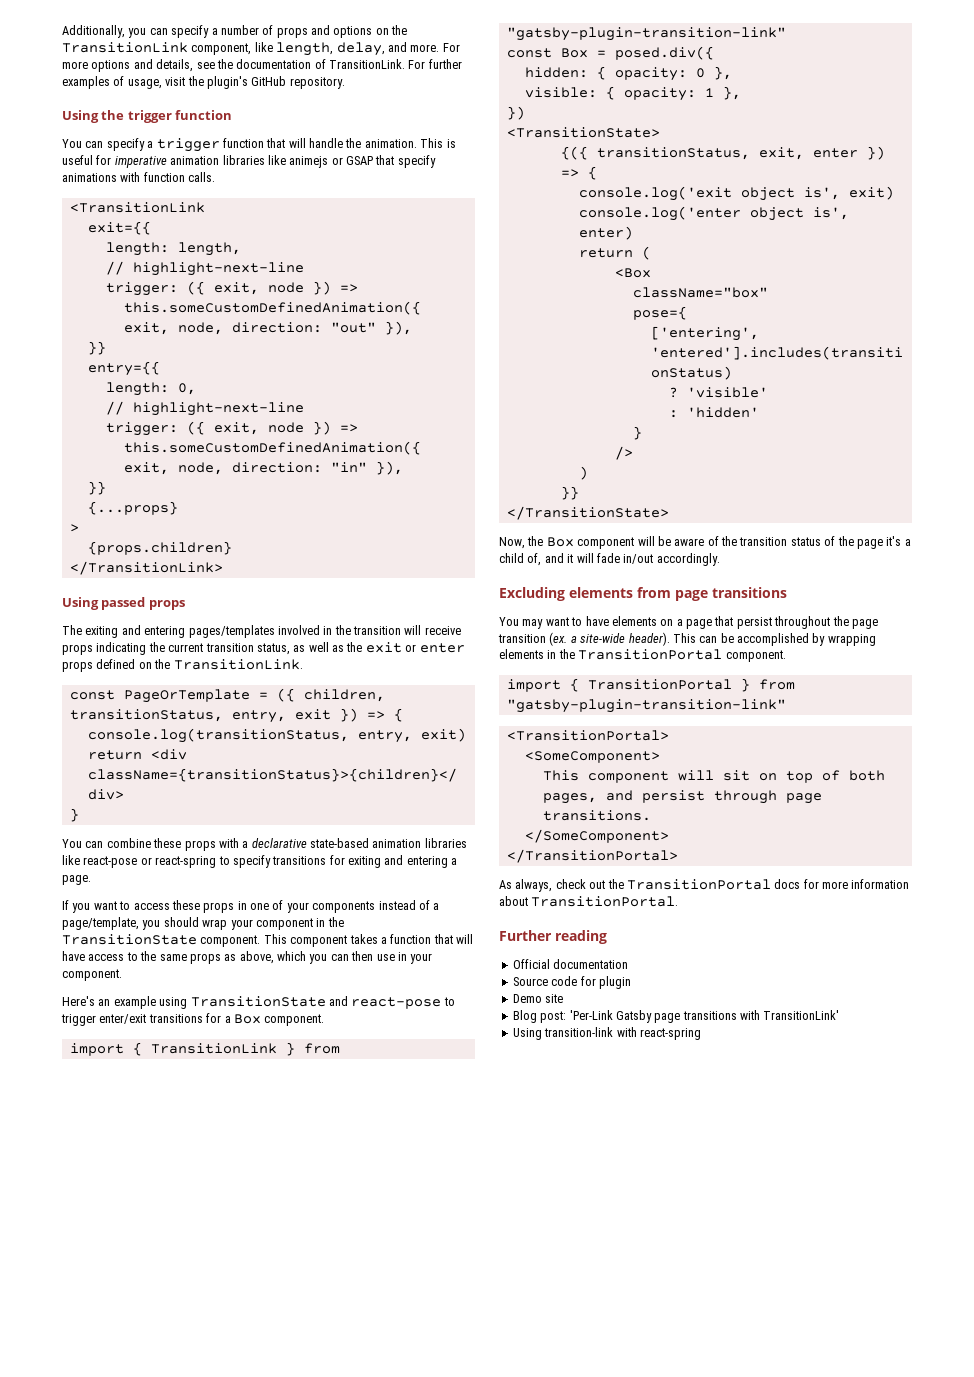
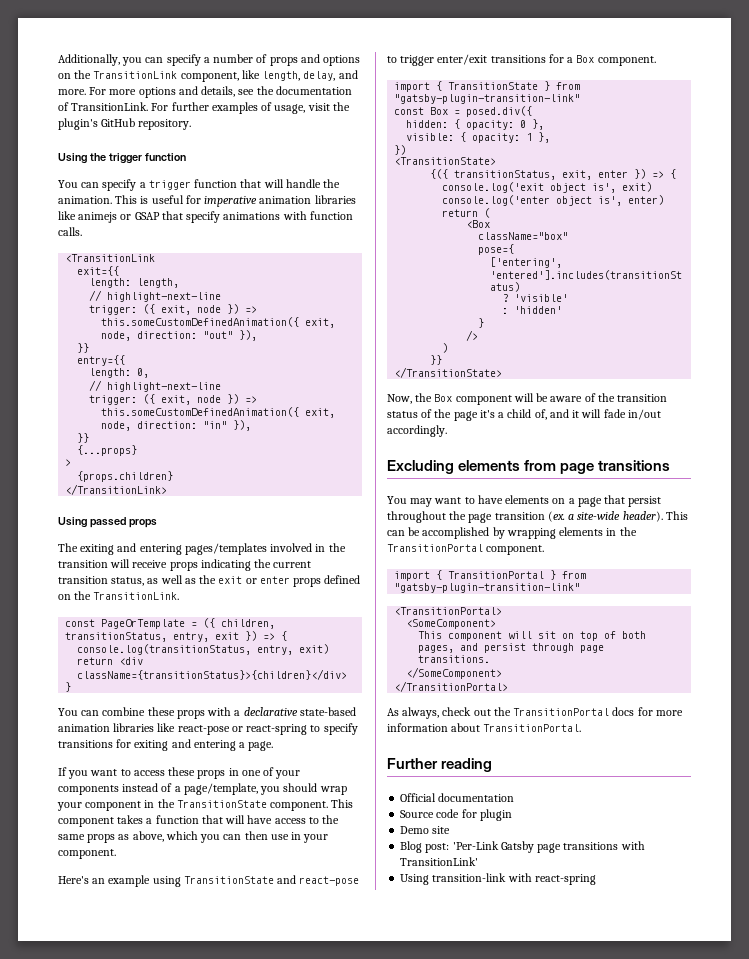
- import { TransitionLink } from "gatsby-plugin-transition-link"
+ import { TransitionState } from "gatsby-plugin-transition-link"

